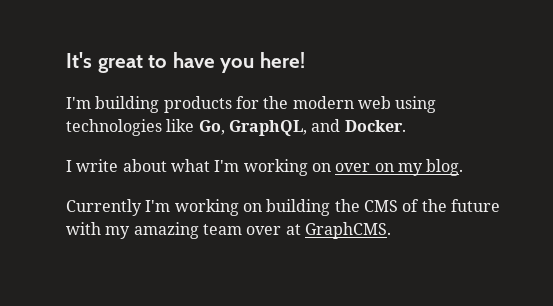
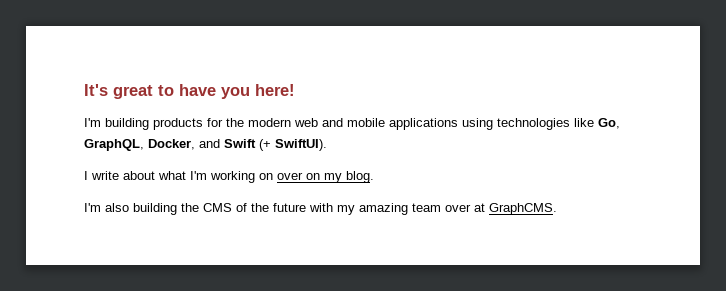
- I'm building products for the modern web using technologies like Go, GraphQL, and Docker.
+ I'm building products for the modern web and mobile applications using technologies like Go, GraphQL, Docker, and Swift (+ SwiftUI).
- Currently I'm working on building the CMS of the future with my amazing team over at GraphCMS.
+ I'm also building the CMS of the future with my amazing team over at GraphCMS.

